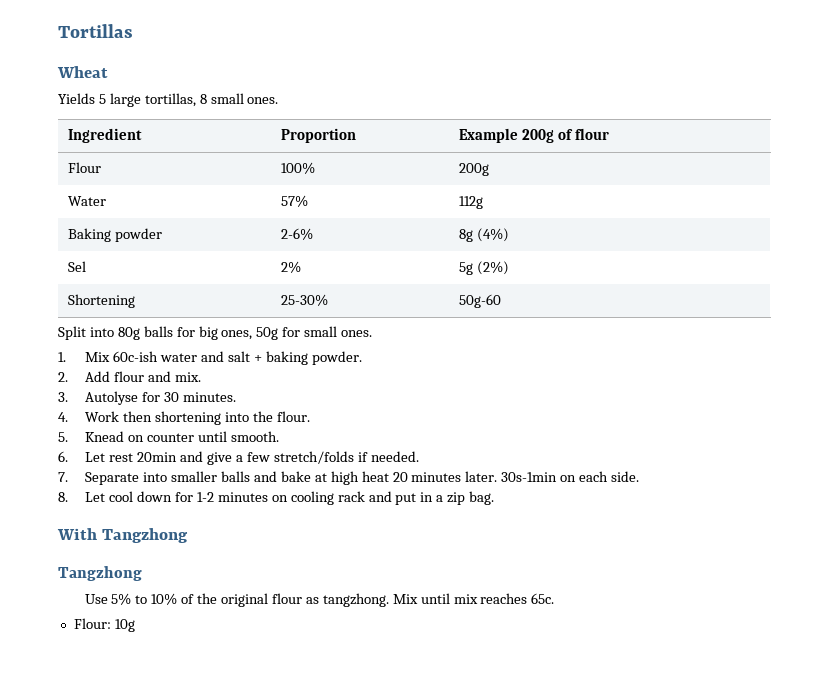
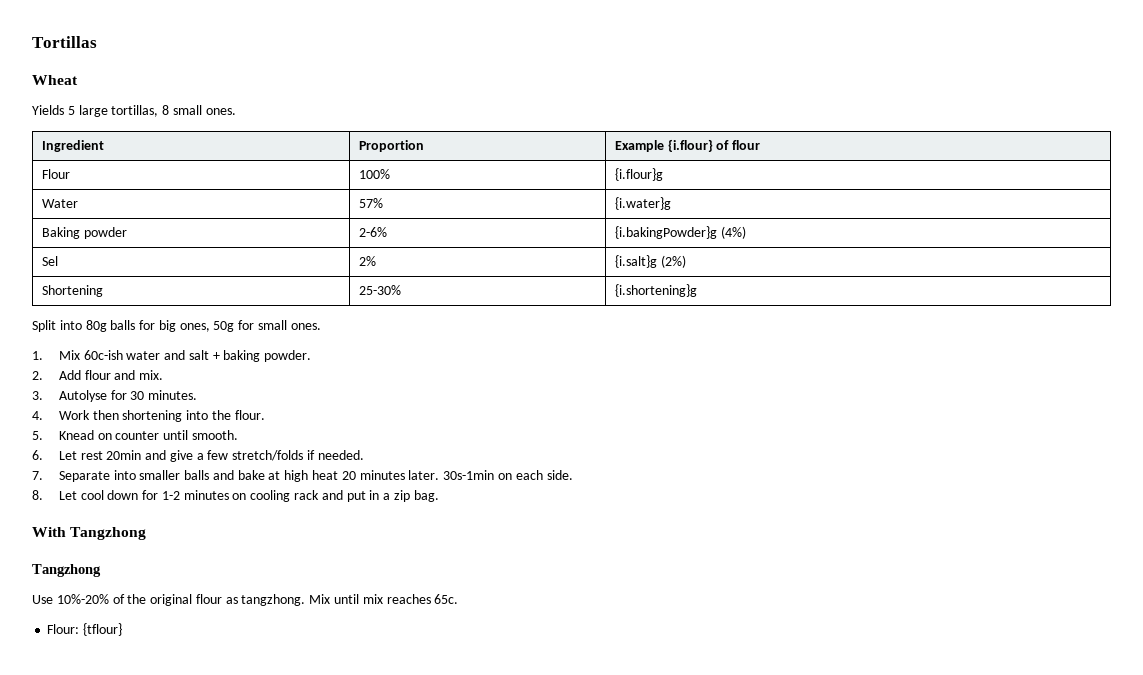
- Ingredient | Proportion | Example 200g of flour
+ Ingredient | Proportion | Example {i.flour} of flour
- Flour | 100% | 200g
+ Flour | 100% | {i.flour}g
- Water | 57% | 112g
+ Water | 57% | {i.water}g
- Baking powder | 2-6% | 8g (4%)
+ Baking powder | 2-6% | {i.bakingPowder}g (4%)
- Sel | 2% | 5g (2%)
+ Sel | 2% | {i.salt}g (2%)
- Shortening | 25-30% | 50g-60
+ Shortening | 25-30% | {i.shortening}g
- Use 5% to 10% of the original flour as tangzhong.
+ Use 10%-20% of the original flour as tangzhong.
- Flour: 10g
+ Flour: {tflour}

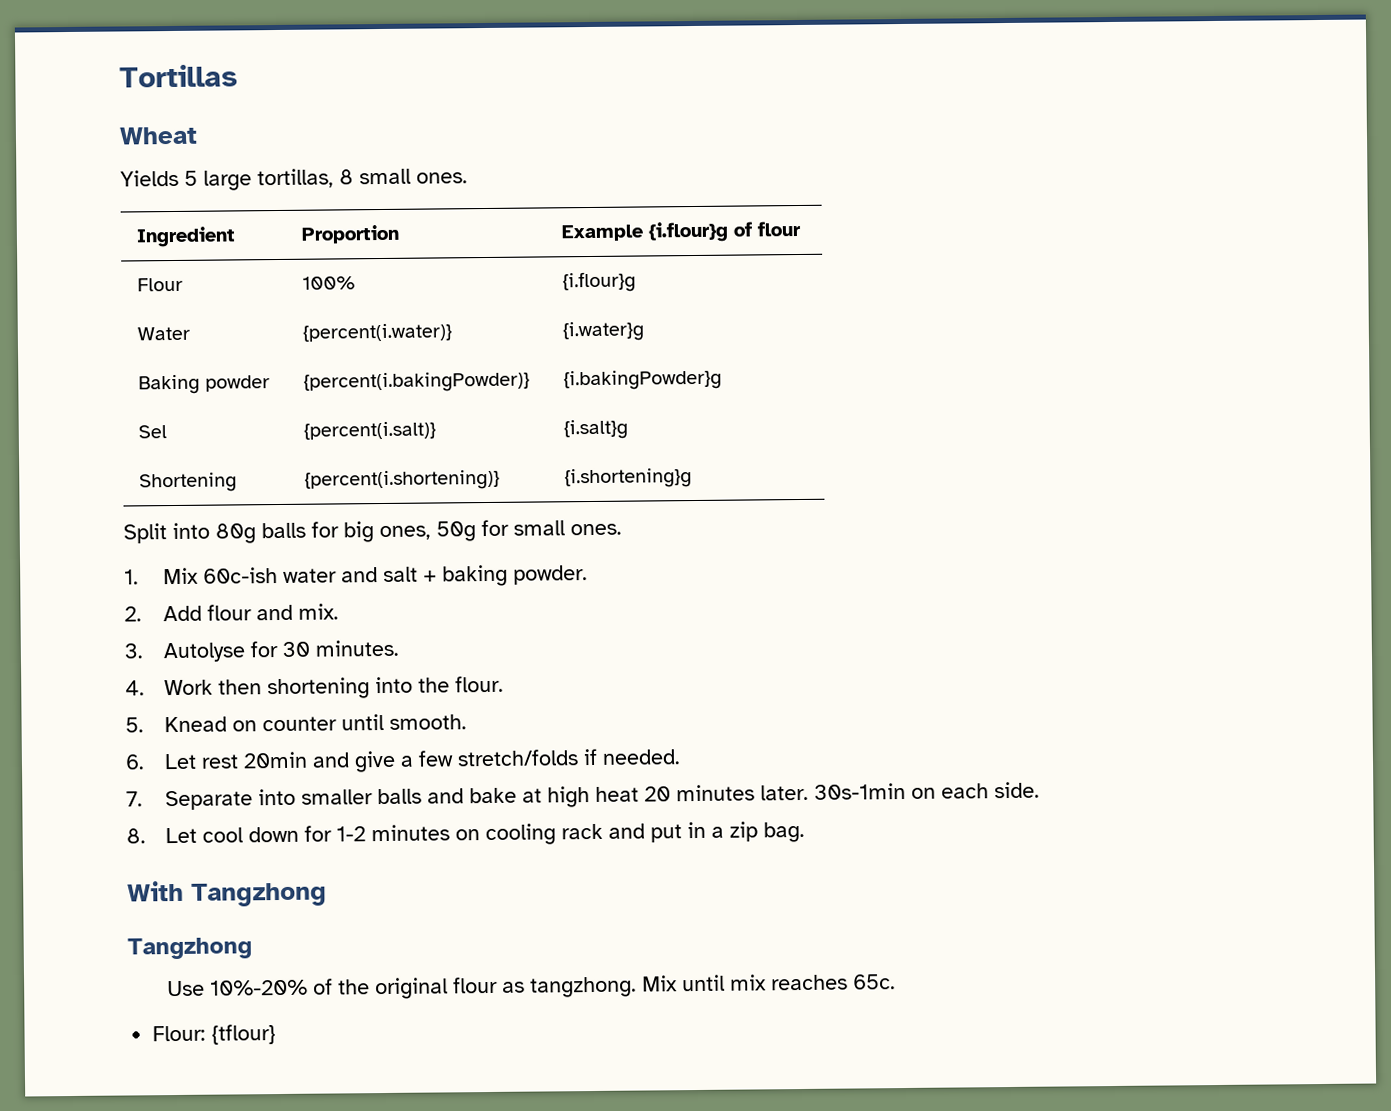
- Ingredient | Proportion | Example {i.flour} of flour
+ Ingredient | Proportion | Example {i.flour}g of flour
- Water | 57% | {i.water}g
+ Water | {percent(i.water)} | {i.water}g
- Baking powder | 2-6% | {i.bakingPowder}g (4%)
+ Baking powder | {percent(i.bakingPowder)} | {i.bakingPowder}g
- Sel | 2% | {i.salt}g (2%)
+ Sel | {percent(i.salt)} | {i.salt}g
- Shortening | 25-30% | {i.shortening}g
+ Shortening | {percent(i.shortening)} | {i.shortening}g

